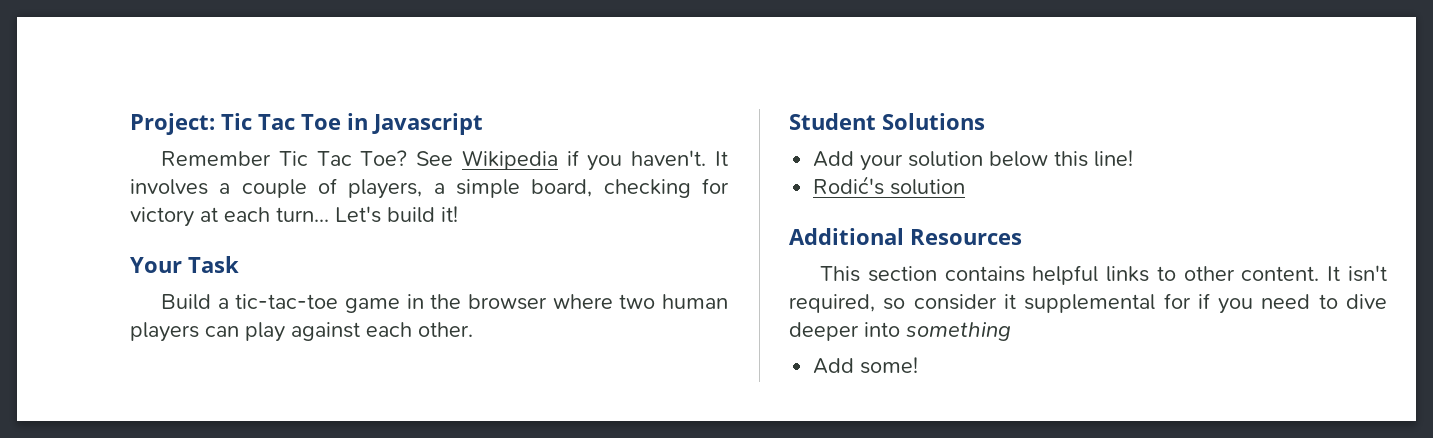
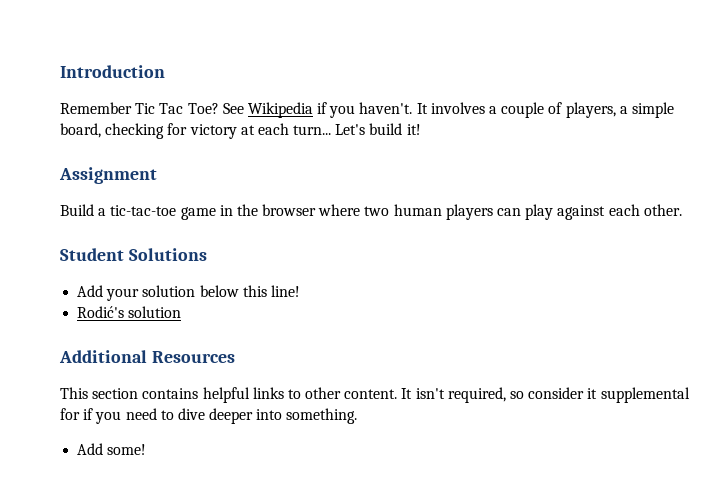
- Project: Tic Tac Toe in Javascript
+ Introduction
- Your Task
+ Assignment
- It isn't required, so consider it supplemental for if you need to dive deeper into something
+ It isn't required, so consider it supplemental for if you need to dive deeper into something.

